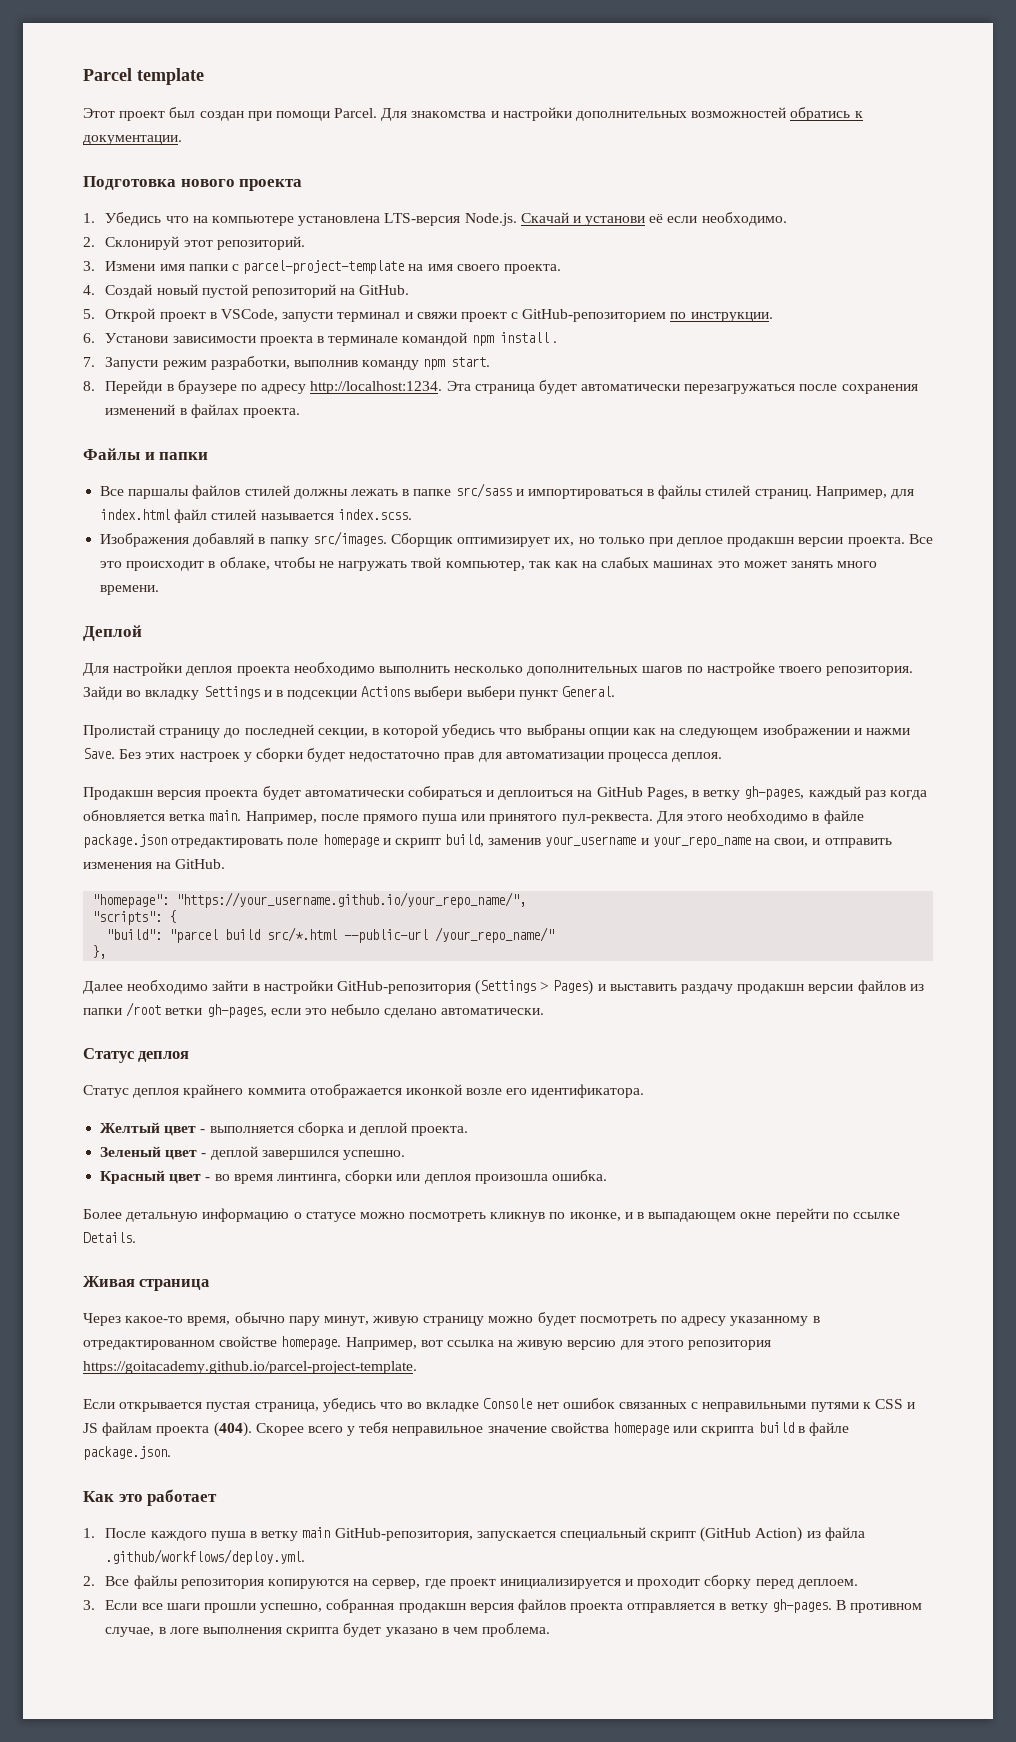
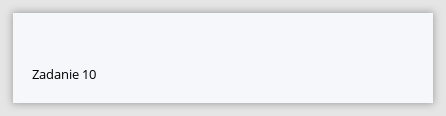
- Parcel template
- Этот проект был создан при помощи Parcel. Для знакомства и настройки дополнительных возможностей обратись к документации.
- Подготовка нового проекта
- 1. Убедись что на компьютере установлена LTS-версия Node.js. Скачай и установи её если необходимо.
- 2. Склонируй этот репозиторий.
- 3. Измени имя папки с parcel-project-template на имя своего проекта.
- 4. Создай новый пустой репозиторий на GitHub.
- 5. Открой проект в VSCode, запусти терминал и свяжи проект с GitHub-репозиторием по инструкции.
- 6. Установи зависимости проекта в терминале командой npm install .
- 7. Запусти режим разработки, выполнив команду npm start.
- 8. Перейди в браузере по адресу http://localhost:1234. Эта страница будет автоматически перезагружаться после сохранения изменений в файлах проекта.
- Файлы и папки
- Все паршалы файлов стилей должны лежать в папке src/sass и импортироваться в файлы стилей страниц. Например, для index.html файл стилей называется index.scss.
- Изображения добавляй в папку src/images. Сборщик оптимизирует их, но только при деплое продакшн версии проекта. Все это происходит в облаке, чтобы не нагружать твой компьютер, так как на слабых машинах это может занять много времени.
- Деплой
- Для настройки деплоя проекта необходимо выполнить несколько дополнительных шагов по настройке твоего репозитория. Зайди во вкладку Settings и в подсекции Actions выбери выбери пункт General.
- Пролистай страницу до последней секции, в которой убедись что выбраны опции как на следующем изображении и нажми Save. Без этих настроек у сборки будет недостаточно прав для автоматизации процесса деплоя.
- Продакшн версия проекта будет автоматически собираться и деплоиться на GitHub Pages, в ветку gh-pages, каждый раз когда обновляется ветка main. Например, после прямого пуша или принятого пул-реквеста. Для этого необходимо в файле package.json отредактировать поле homepage и скрипт build, заменив your_username и your_repo_name на свои, и отправить изменения на GitHub.
- "homepage": "https://your_username.github.io/your_repo_name/",
- "scripts": {
- "build": "parcel build src/*.html --public-url /your_repo_name/"
- },
- Далее необходимо зайти в настройки GitHub-репозитория (Settings > Pages) и выставить раздачу продакшн версии файлов из папки /root ветки gh-pages, если это небыло сделано автоматически.
- Статус деплоя
- Статус деплоя крайнего коммита отображается иконкой возле его идентификатора.
- Желтый цвет - выполняется сборка и деплой проекта.
- Зеленый цвет - деплой завершился успешно.
- Красный цвет - во время линтинга, сборки или деплоя произошла ошибка.
- Более детальную информацию о статусе можно посмотреть кликнув по иконке, и в выпадающем окне перейти по ссылке Details.
- Живая страница
- Через какое-то время, обычно пару минут, живую страницу можно будет посмотреть по адресу указанному в отредактированном свойстве homepage. Например, вот ссылка на живую версию для этого репозитория https://goitacademy.github.io/parcel-project-template.
- Если открывается пустая страница, убедись что во вкладке Console нет ошибок связанных с неправильными путями к CSS и JS файлам проекта (404). Скорее всего у тебя неправильное значение свойства homepage или скрипта build в файле package.json.
- Как это работает
- 1. После каждого пуша в ветку main GitHub-репозитория, запускается специальный скрипт (GitHub Action) из файла .github/workflows/deploy.yml.
- 2. Все файлы репозитория копируются на сервер, где проект инициализируется и проходит сборку перед деплоем.
- 3. Если все шаги прошли успешно, собранная продакшн версия файлов проекта отправляется в ветку gh-pages. В противном случае, в логе выполнения скрипта будет указано в чем проблема.
+ Zadanie 10

